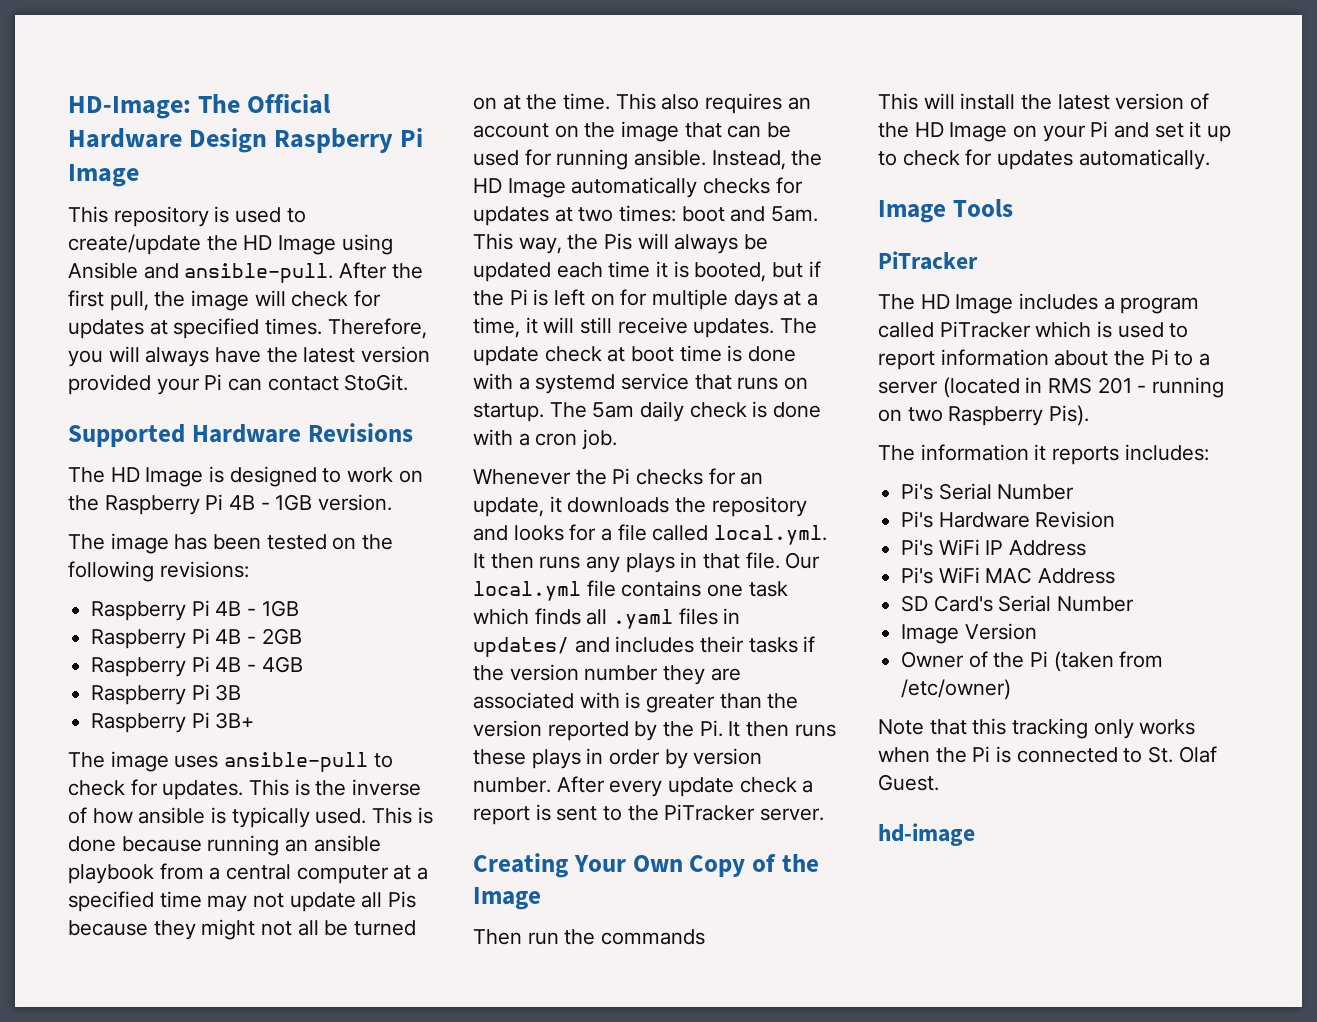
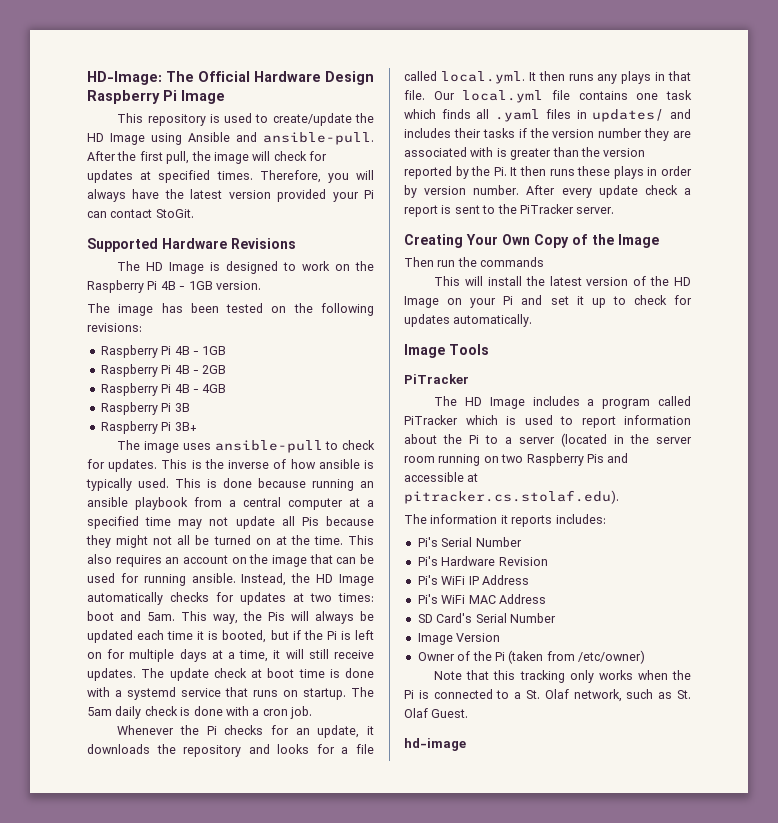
- The HD Image includes a program called PiTracker which is used to report information about the Pi to a server (located in RMS 201 - running on two Raspberry Pis).
+ The HD Image includes a program called PiTracker which is used to report information about the Pi to a server (located in the server room running on two Raspberry Pis and accessible at pitracker.cs.stolaf.edu).
- Note that this tracking only works when the Pi is connected to St. Olaf Guest.
+ Note that this tracking only works when the Pi is connected to a St. Olaf network, such as St. Olaf Guest.

